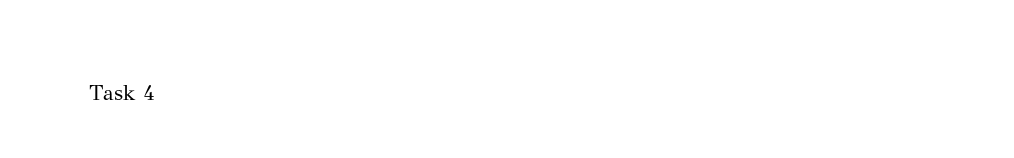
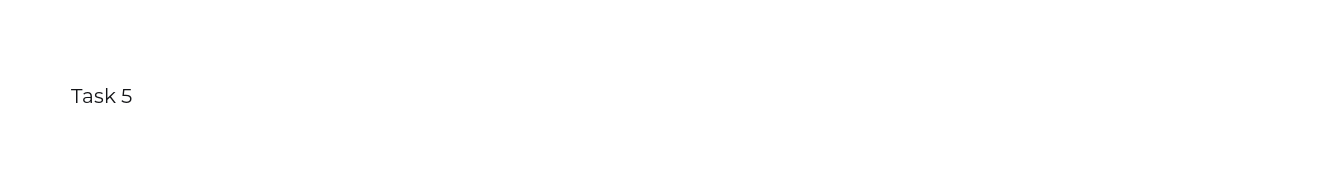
- Task 4
+ Task 5

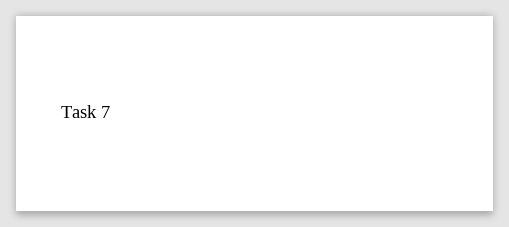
- Task 5
+ Task 7

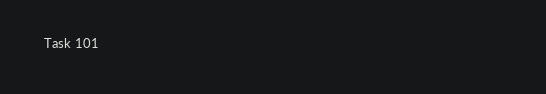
- Task 7
+ Task 101

